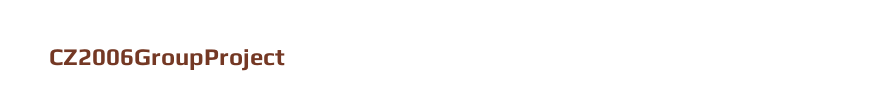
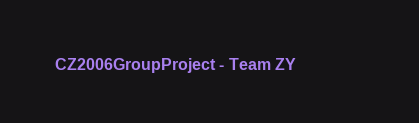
- CZ2006GroupProject
+ CZ2006GroupProject - Team ZY

